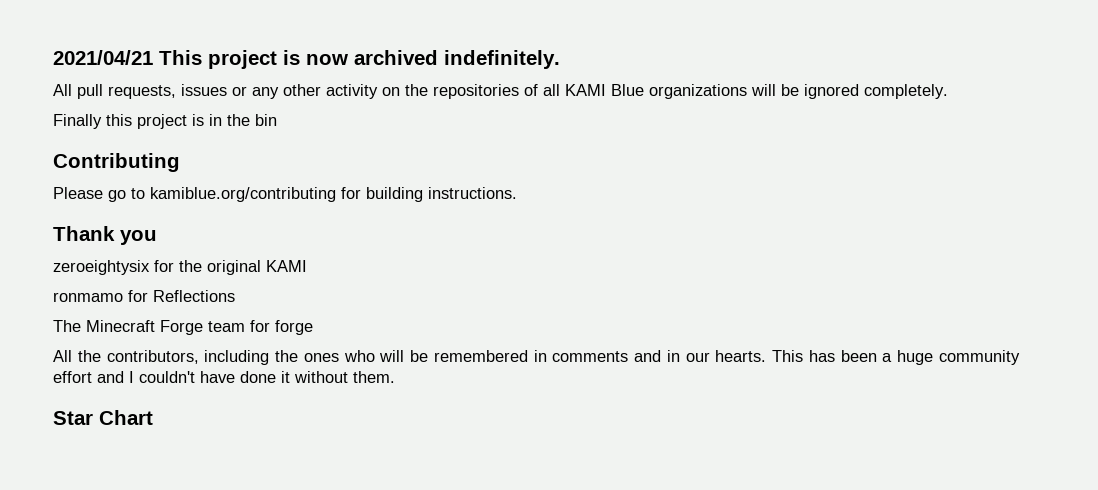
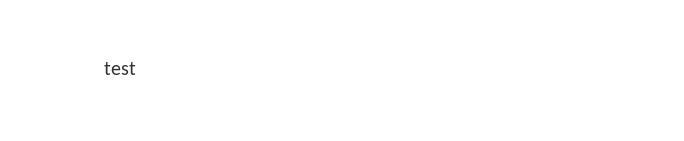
- 2021/04/21 This project is now archived indefinitely.
- All pull requests, issues or any other activity on the repositories of all KAMI Blue organizations will be ignored completely.
- Finally this project is in the bin
- Contributing
- Please go to kamiblue.org/contributing for building instructions.
- Thank you
- zeroeightysix for the original KAMI
- ronmamo for Reflections
- The Minecraft Forge team for forge
- All the contributors, including the ones who will be remembered in comments and in our hearts. This has been a huge community effort and I couldn't have done it without them.
- Star Chart
+ test

